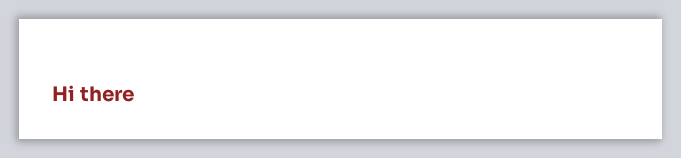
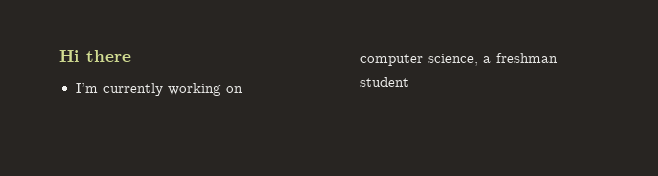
+ I’m currently working on computer science, a freshman student

